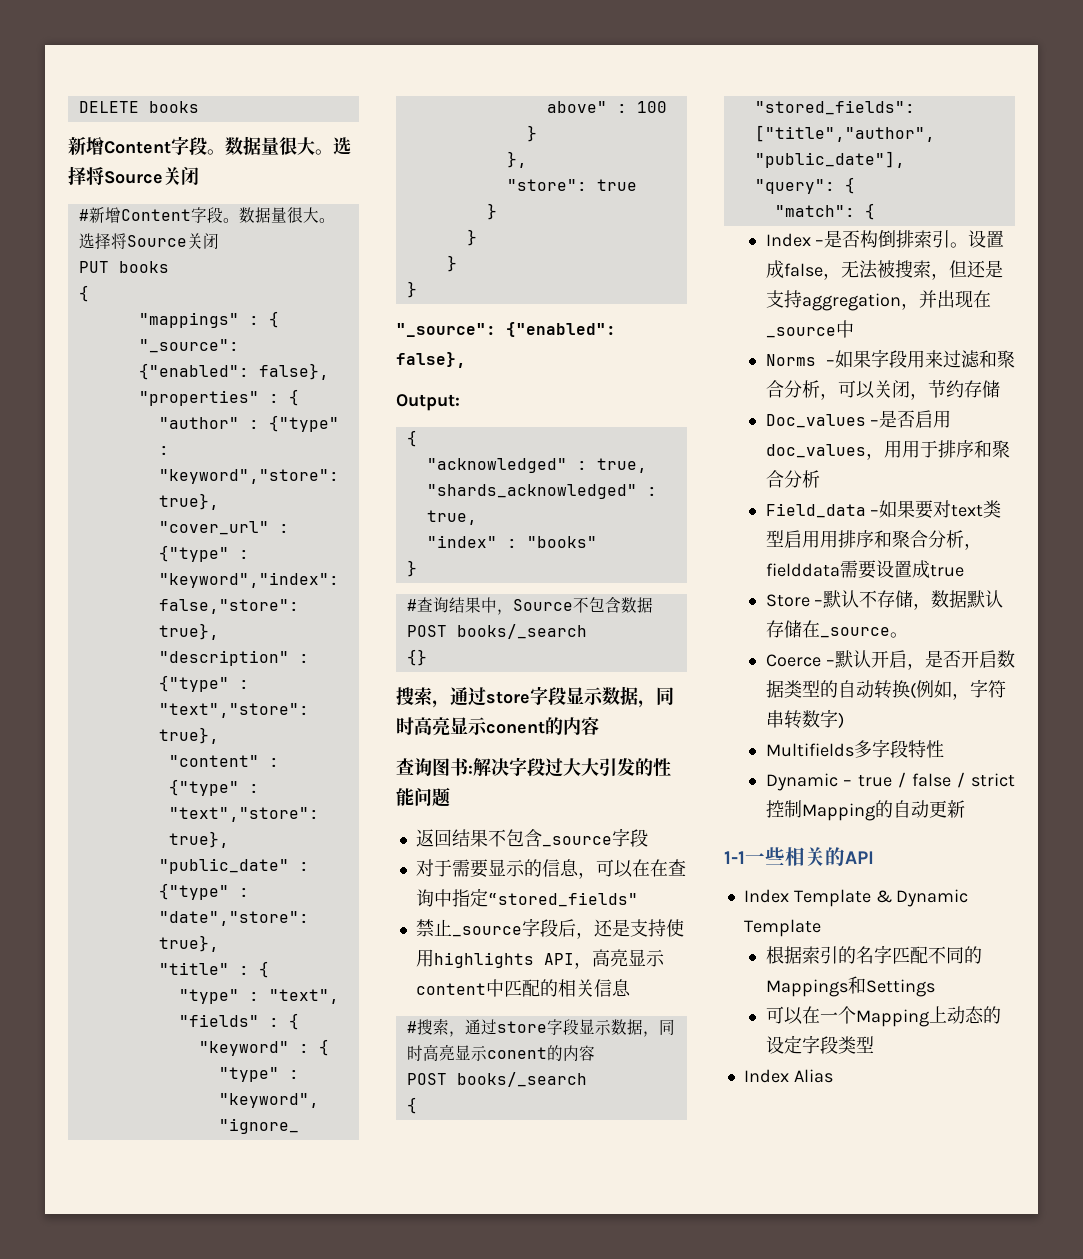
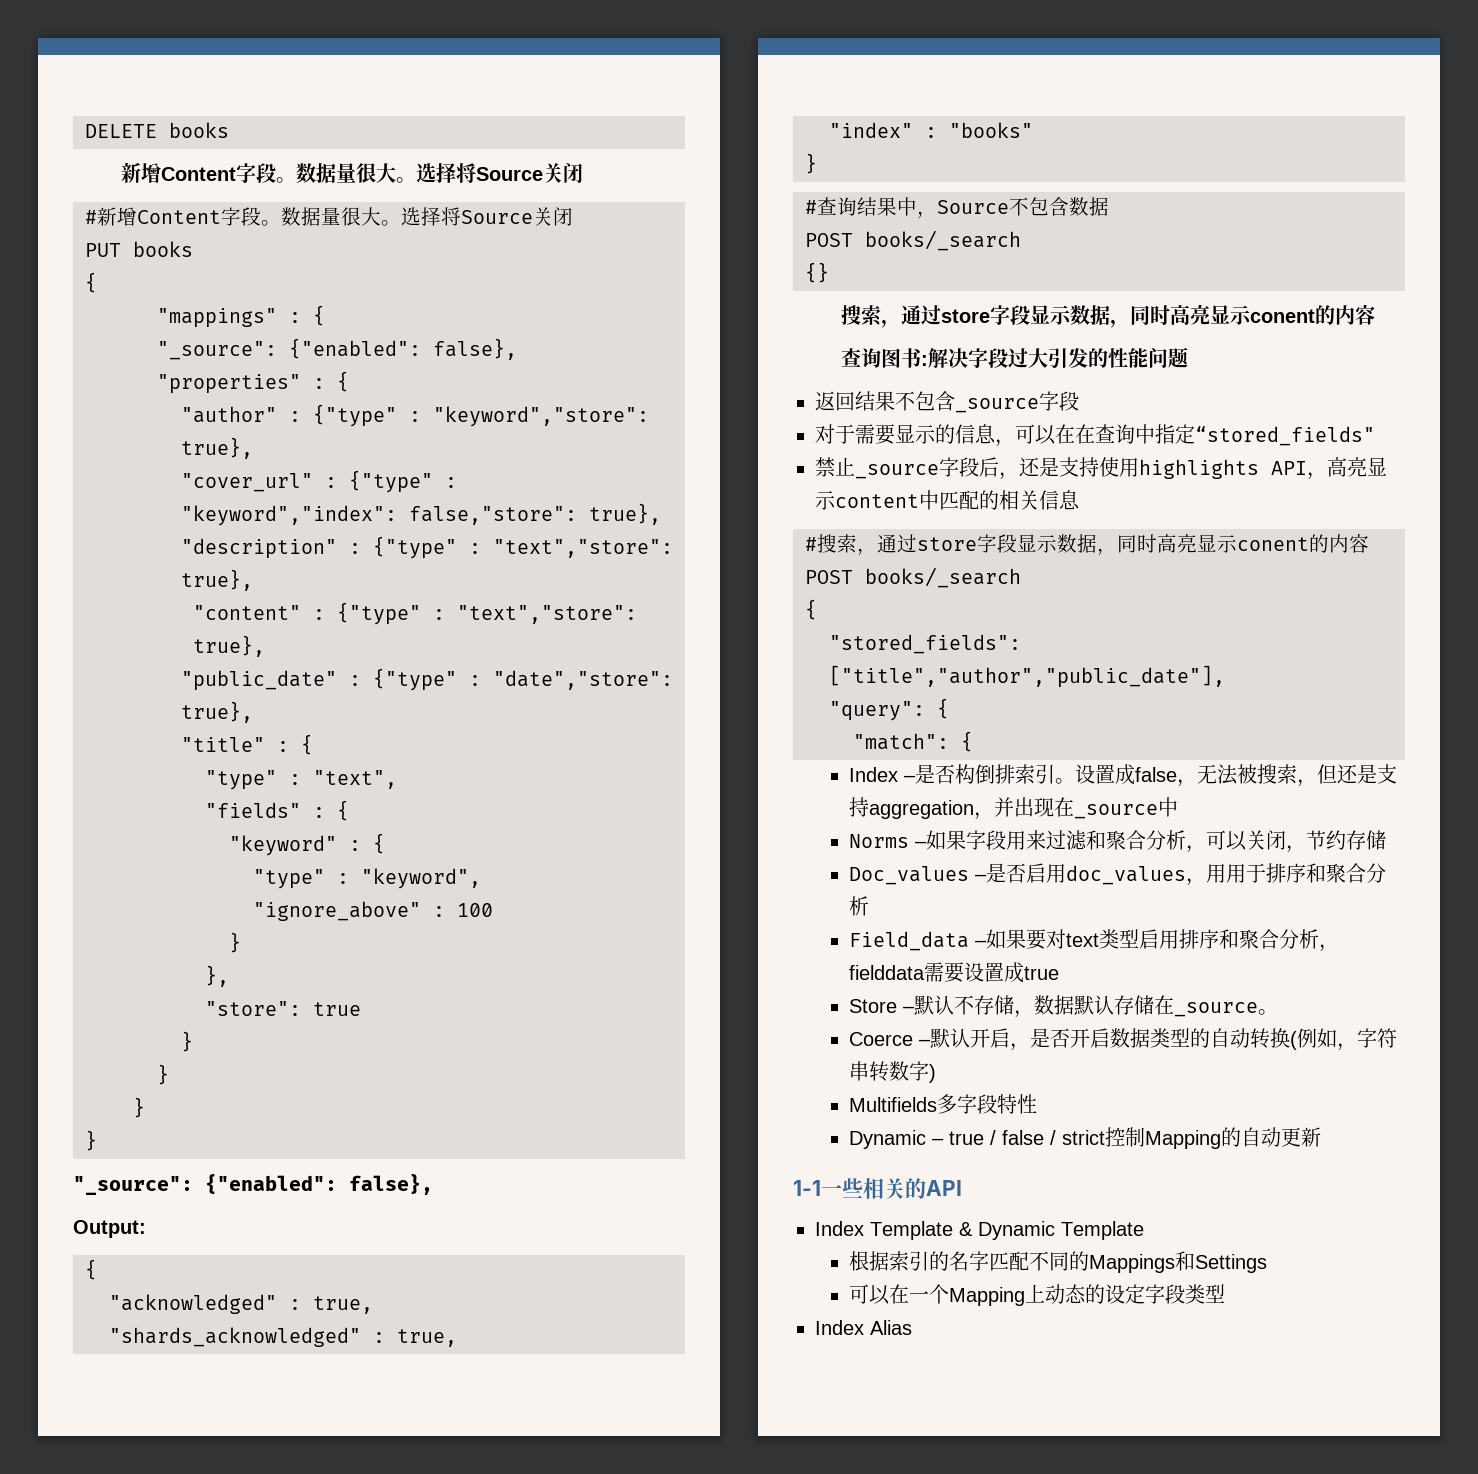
- 查询图书:解决字段过⼤大引发的性能问题
+ 查询图书:解决字段过⼤引发的性能问题
- Field_data –如果要对text类型启⽤用排序和聚合分析，fielddata需要设置成true
+ Field_data –如果要对text类型启⽤排序和聚合分析，fielddata需要设置成true

